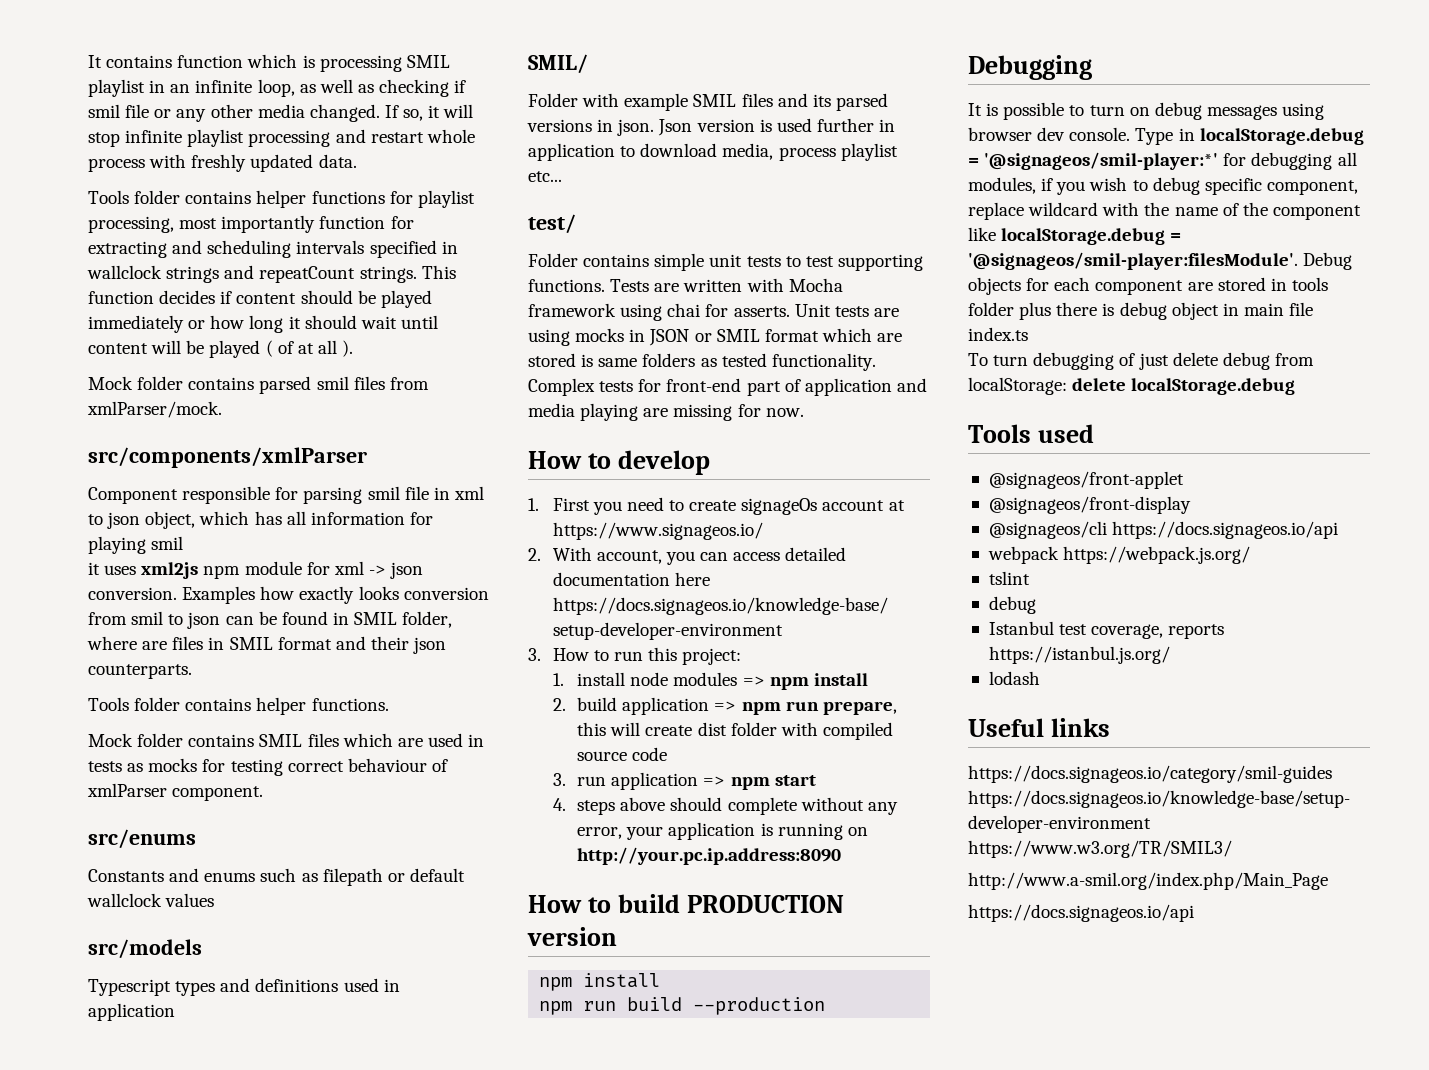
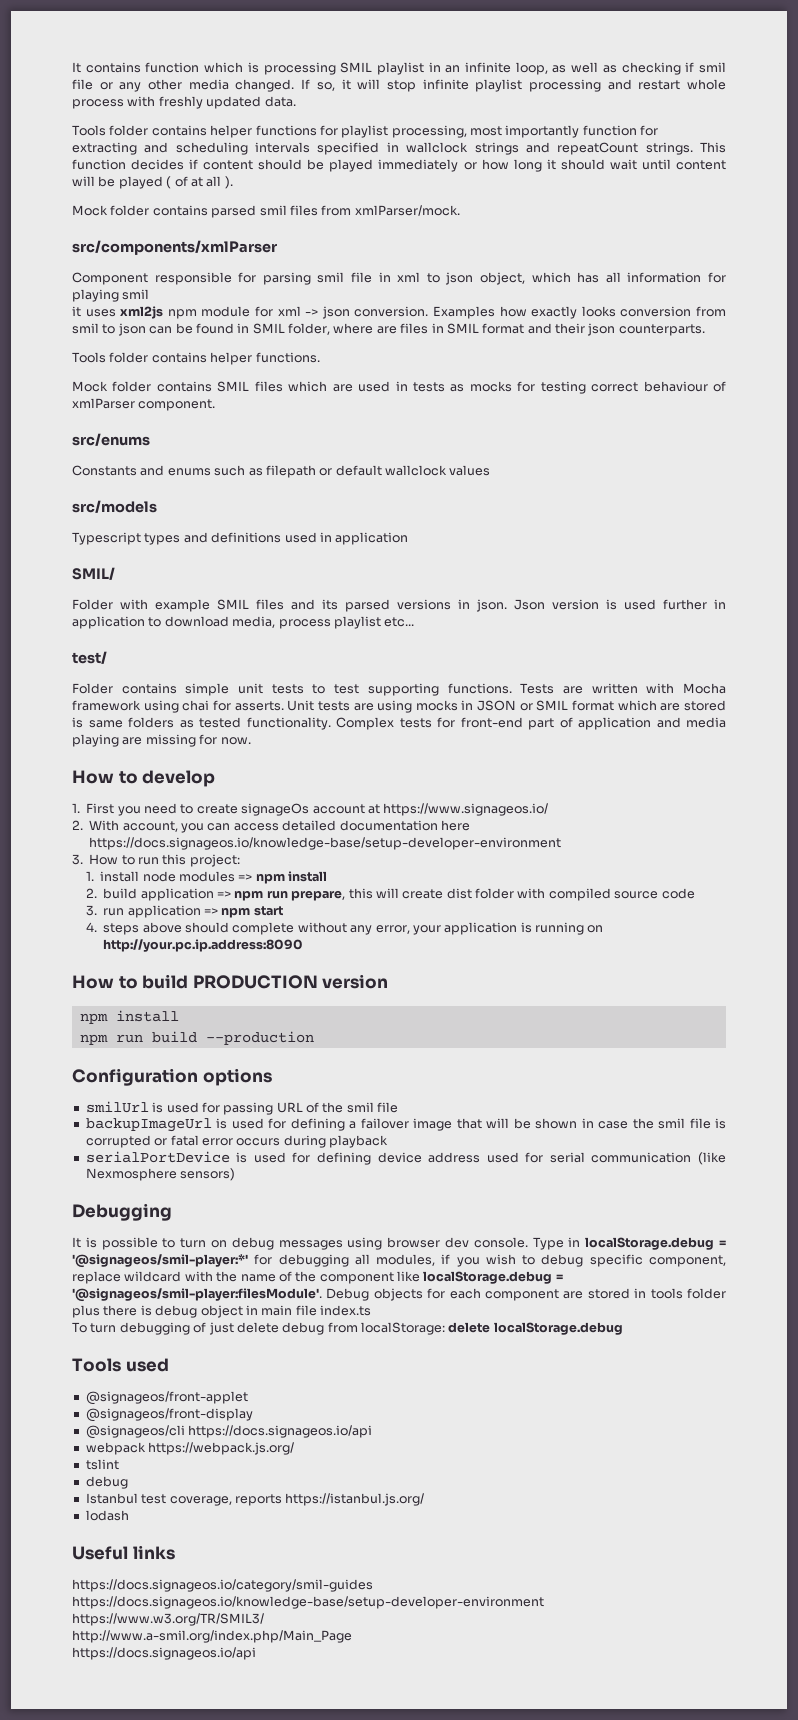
+ Configuration options
+ smilUrl is used for passing URL of the smil file
+ backupImageUrl is used for defining a failover image that will be shown in case the smil file is corrupted or fatal error occurs during playback
+ serialPortDevice is used for defining device address used for serial communication (like Nexmosphere sensors)

